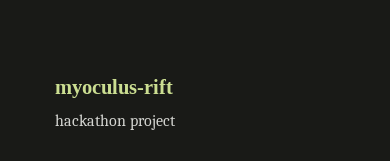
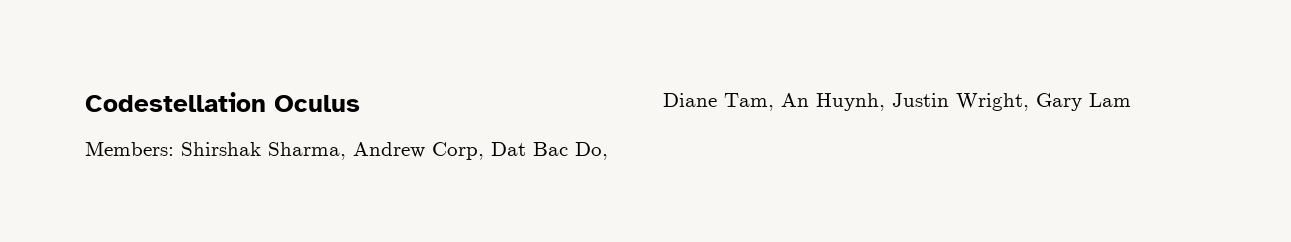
- myoculus-rift
- hackathon project
+ Codestellation Oculus
+ Members: Shirshak Sharma, Andrew Corp, Dat Bac Do, Diane Tam, An Huynh, Justin Wright, Gary Lam

